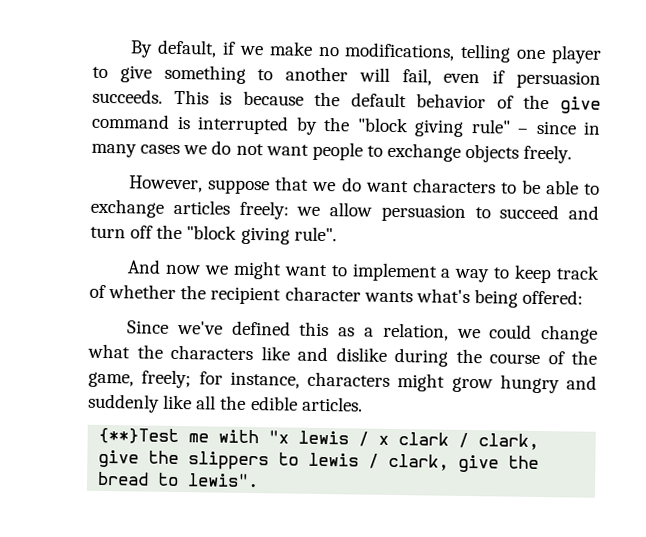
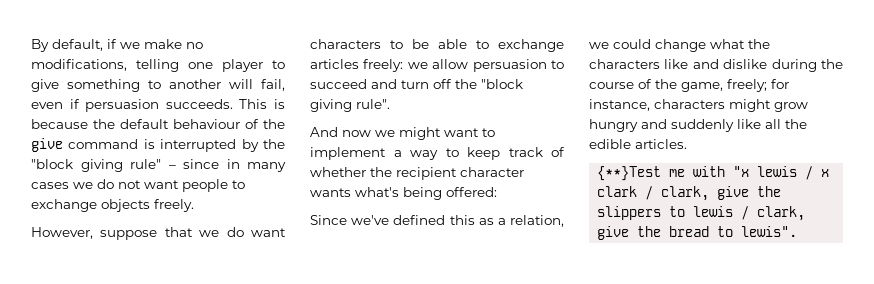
- This is because the default behavior of the give command is interrupted by the "block giving rule" – since in many cases we do not want people to exchange objects freely.
+ This is because the default behaviour of the give command is interrupted by the "block giving rule" – since in many cases we do not want people to exchange objects freely.

